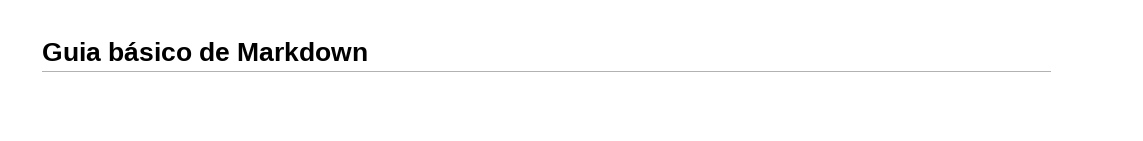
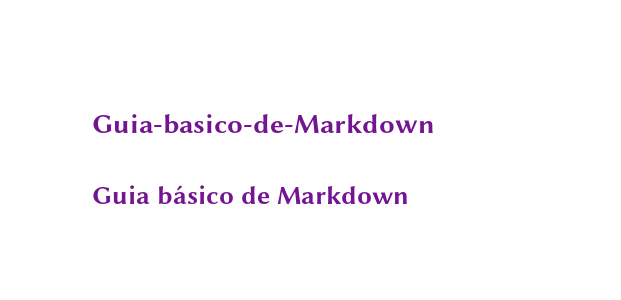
+ Guia-basico-de-Markdown

